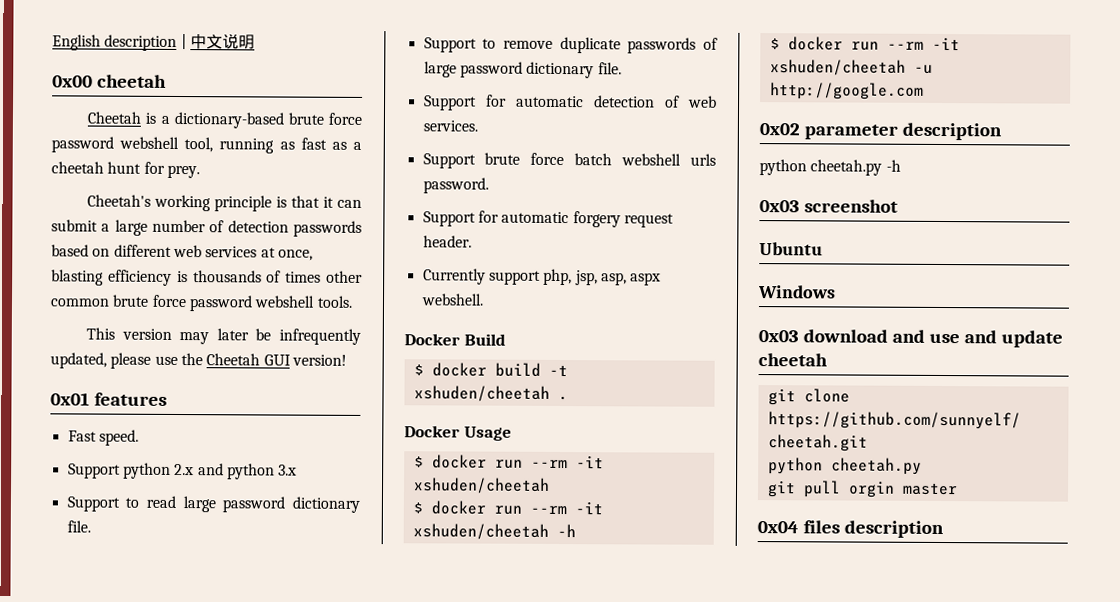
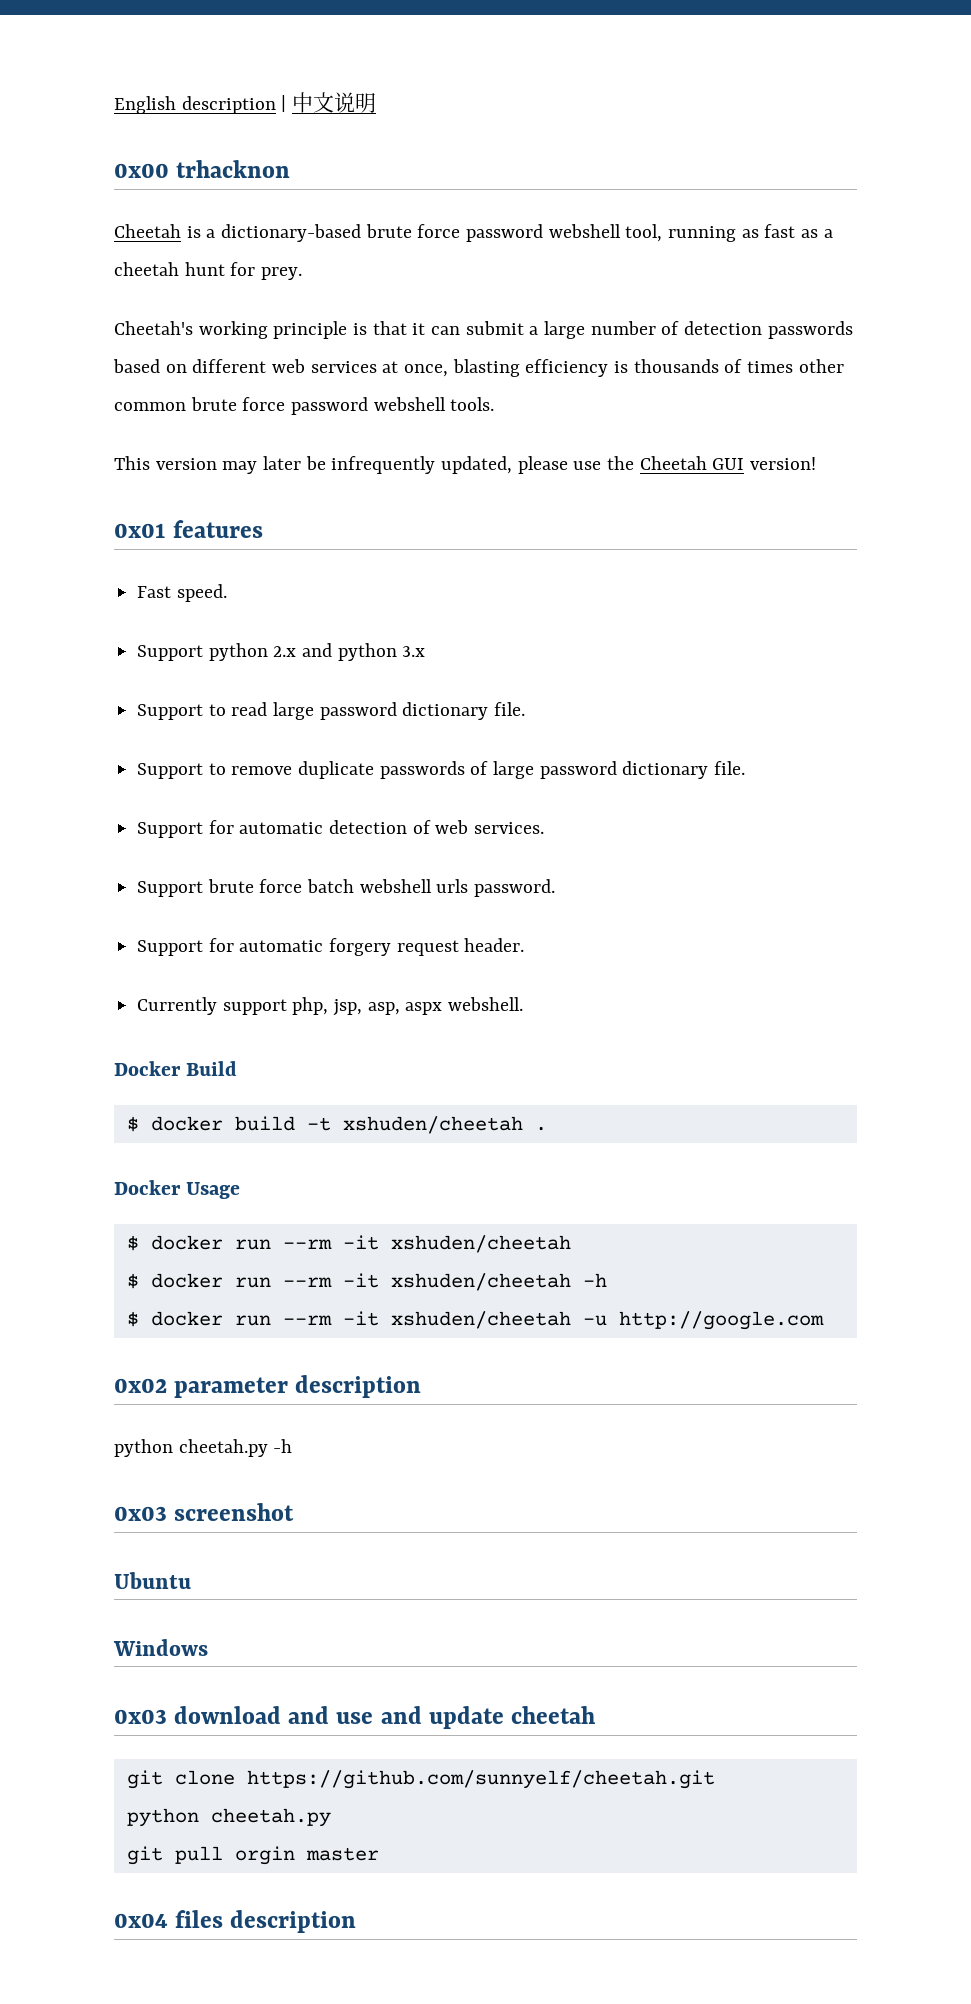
- 0x00 cheetah
+ 0x00 trhacknon

